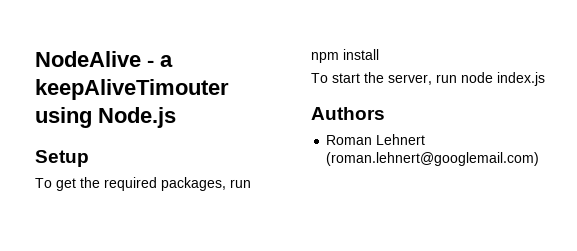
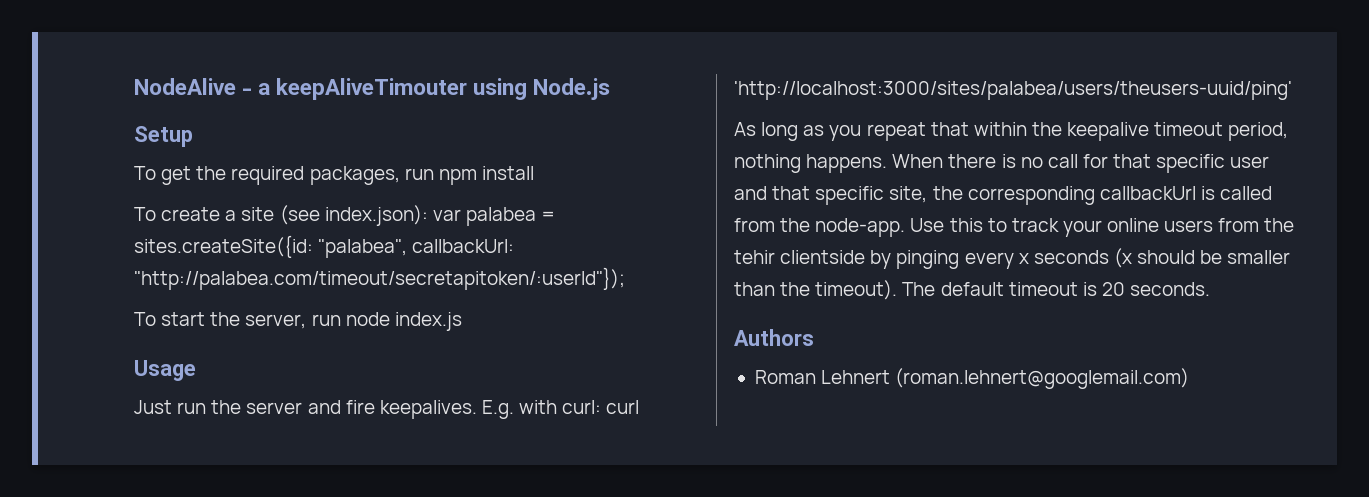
+ To create a site (see index.json): var palabea = sites.createSite({id: "palabea", callbackUrl: "http://palabea.com/timeout/secretapitoken/:userId"});
+ Usage
+ Just run the server and fire keepalives. E.g. with curl: curl 'http://localhost:3000/sites/palabea/users/theusers-uuid/ping'
+ As long as you repeat that within the keepalive timeout period, nothing happens. When there is no call for that specific user and that specific site, the corresponding callbackUrl is called from the node-app. Use this to track your online users from the tehir clientside by pinging every x seconds (x should be smaller than the timeout). The default timeout is 20 seconds.

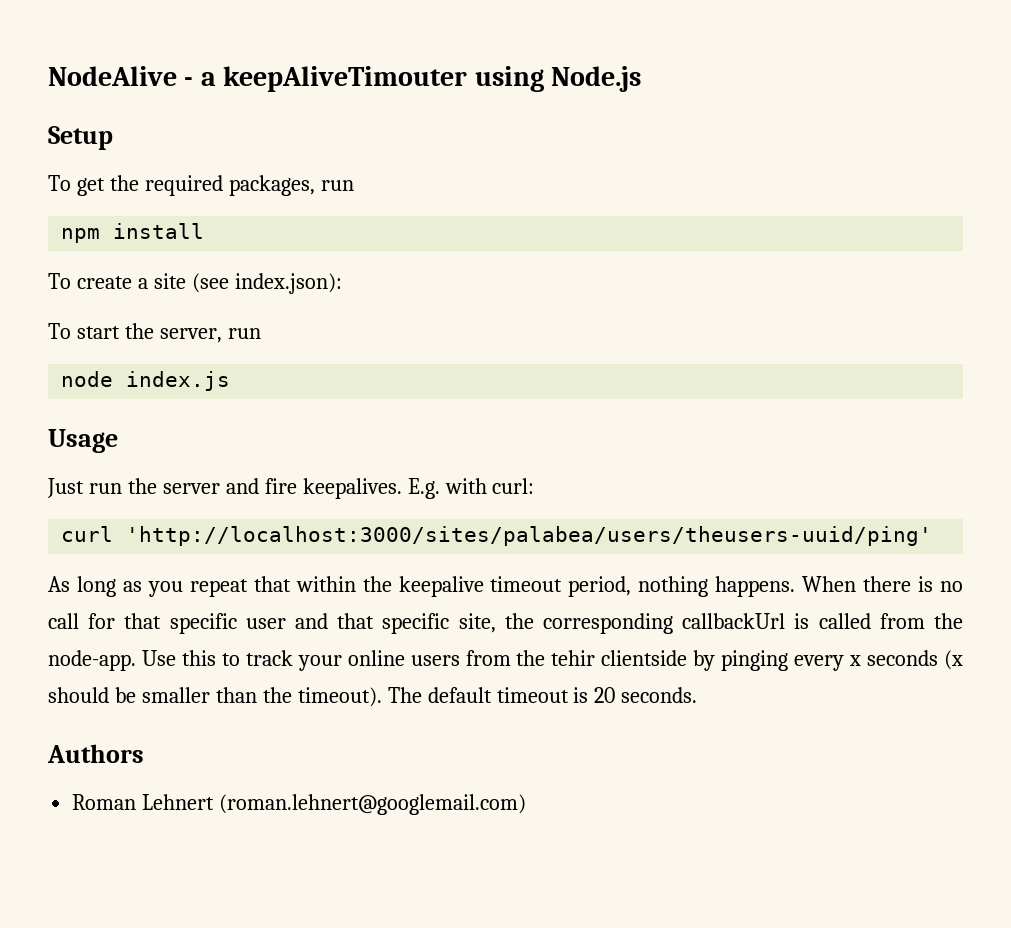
- To get the required packages, run npm install
+ To get the required packages, run
+ npm install
- To create a site (see index.json): var palabea = sites.createSite({id: "palabea", callbackUrl: "http://palabea.com/timeout/secretapitoken/:userId"});
+ To create a site (see index.json):
- To start the server, run node index.js
+ To start the server, run
+ node index.js
- E.g. with curl: curl 'http://localhost:3000/sites/palabea/users/theusers-uuid/ping'
+ E.g. with curl:
+ curl 'http://localhost:3000/sites/palabea/users/theusers-uuid/ping'

